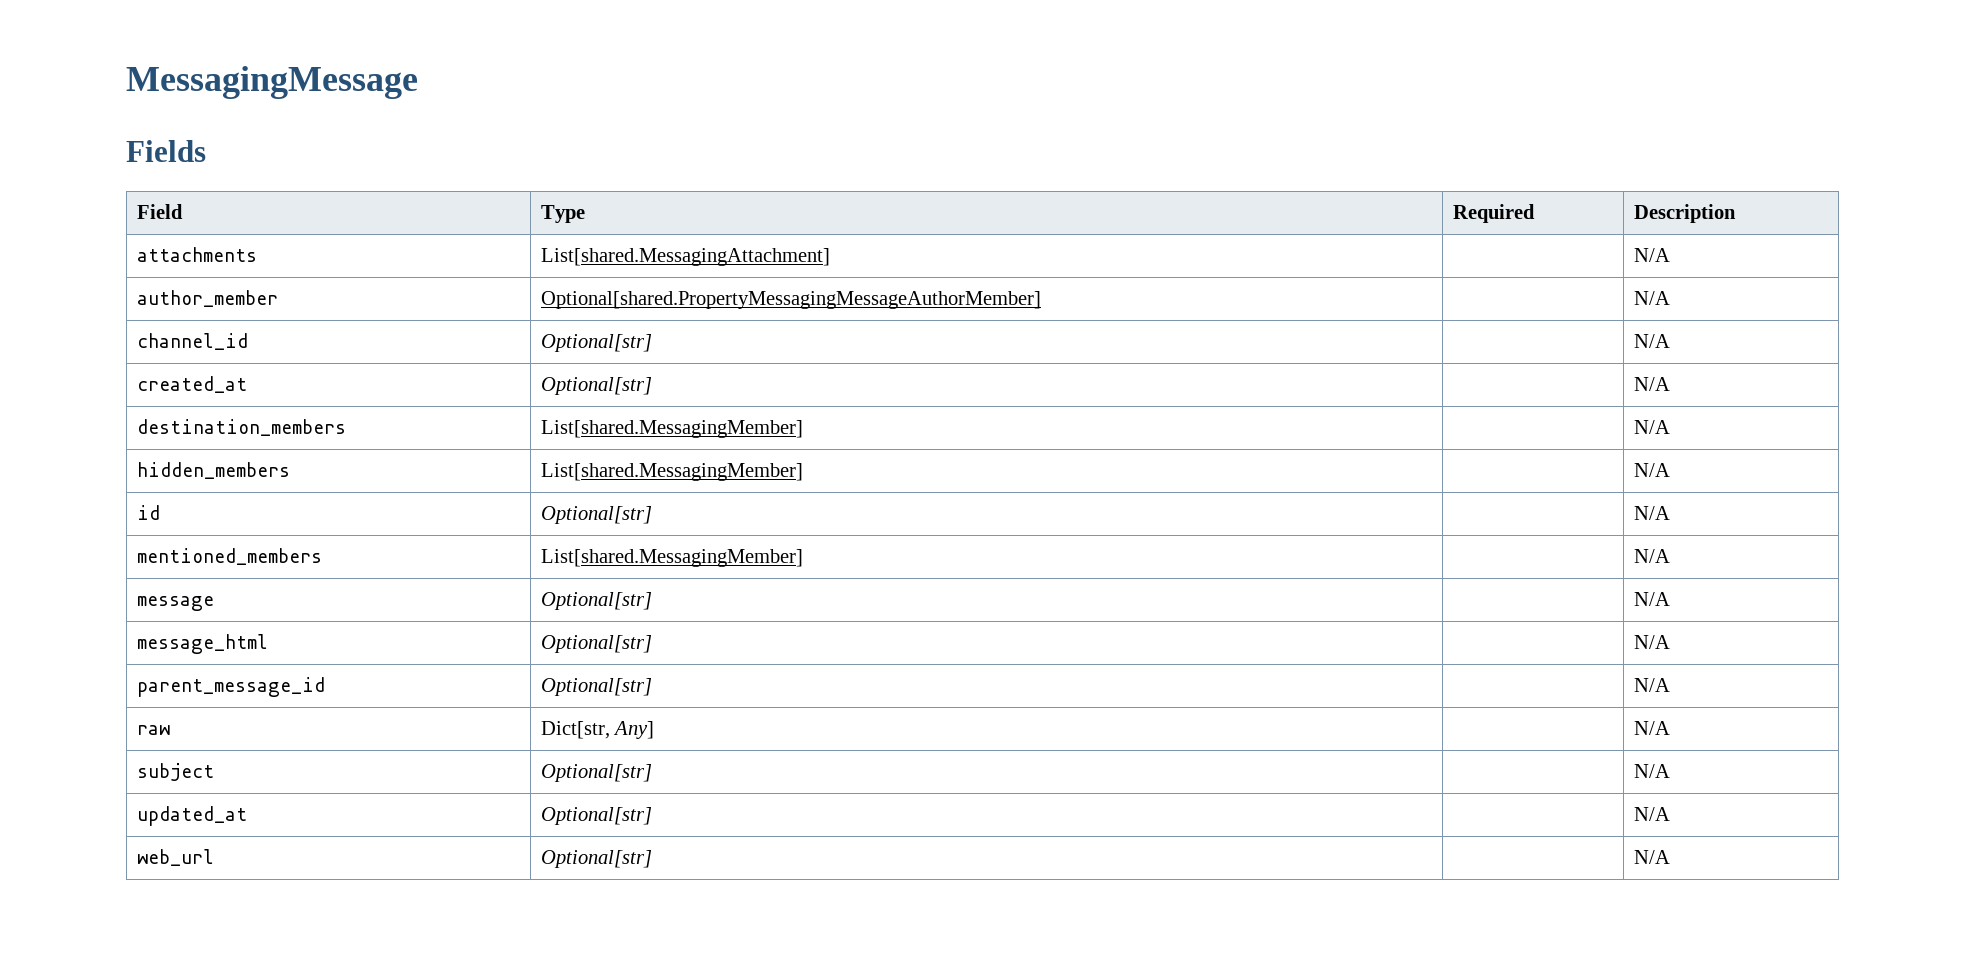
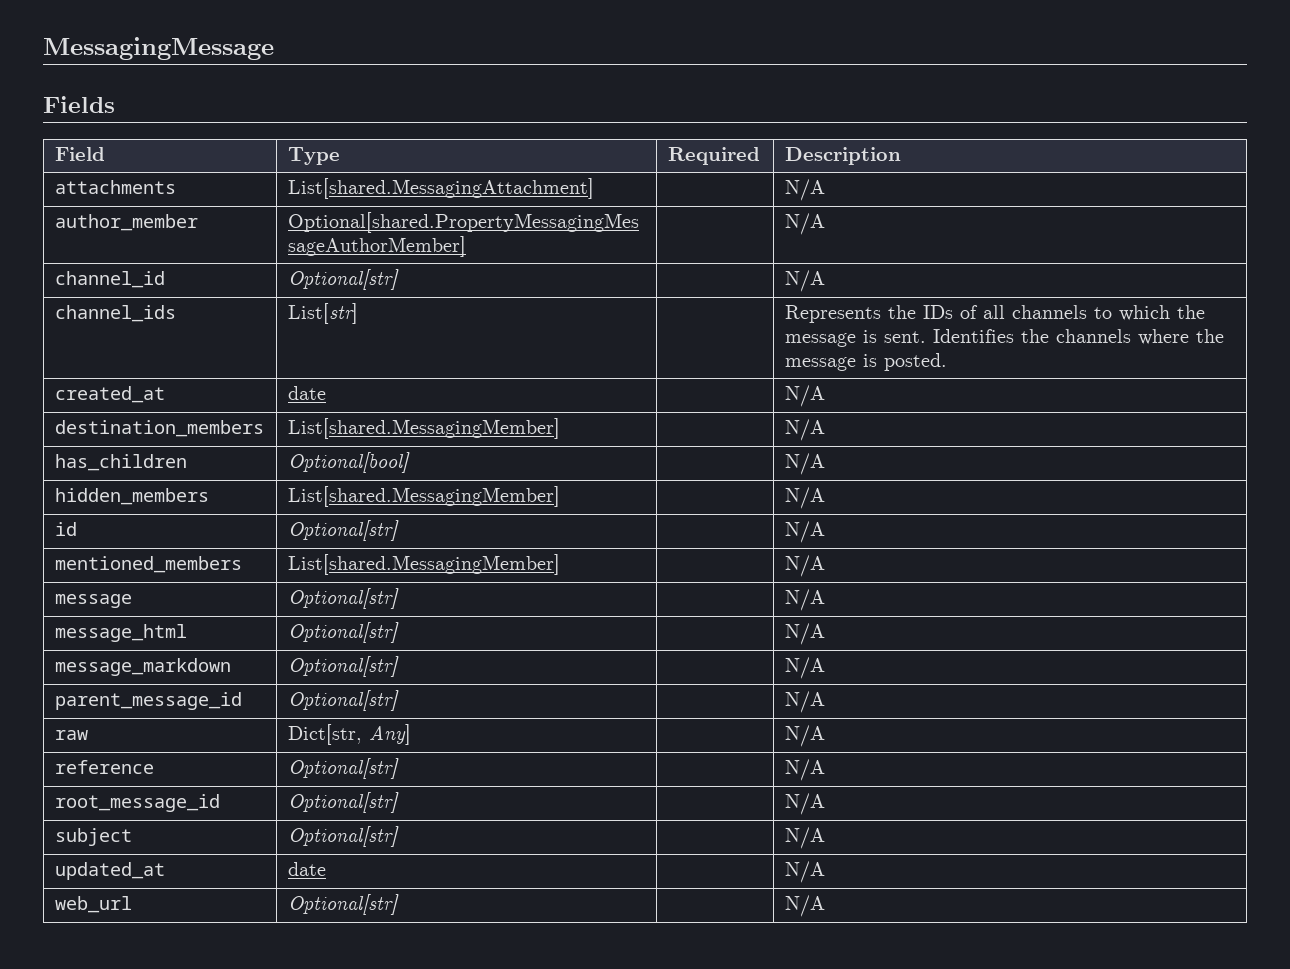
+ channel_ids | List[str] | | Represents the IDs of all channels to which the message is sent. Identifies the channels where the message is posted.
- created_at | Optional[str] | | N/A
+ created_at | date | | N/A
+ has_children | Optional[bool] | | N/A
+ message_markdown | Optional[str] | | N/A
+ reference | Optional[str] | | N/A
+ root_message_id | Optional[str] | | N/A
- updated_at | Optional[str] | | N/A
+ updated_at | date | | N/A

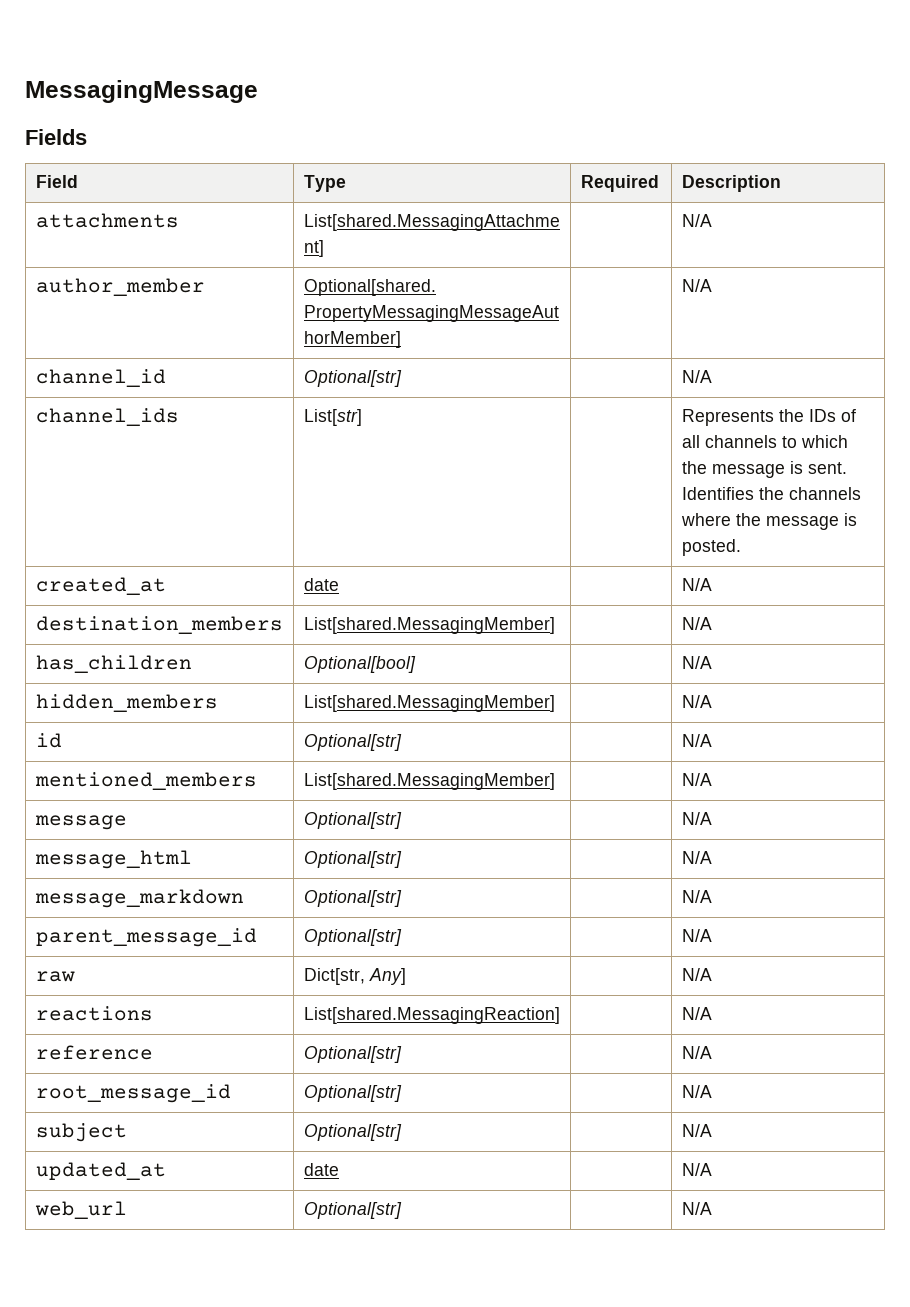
+ reactions | List[shared.MessagingReaction] | | N/A

